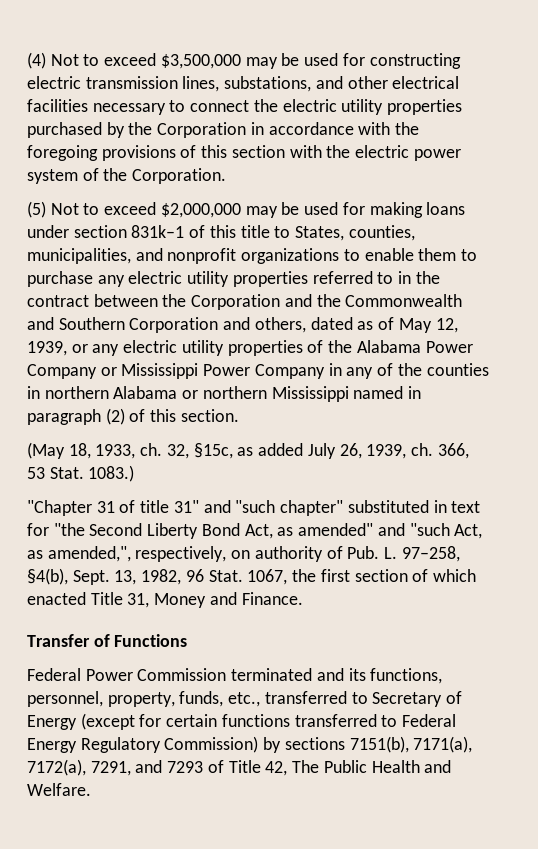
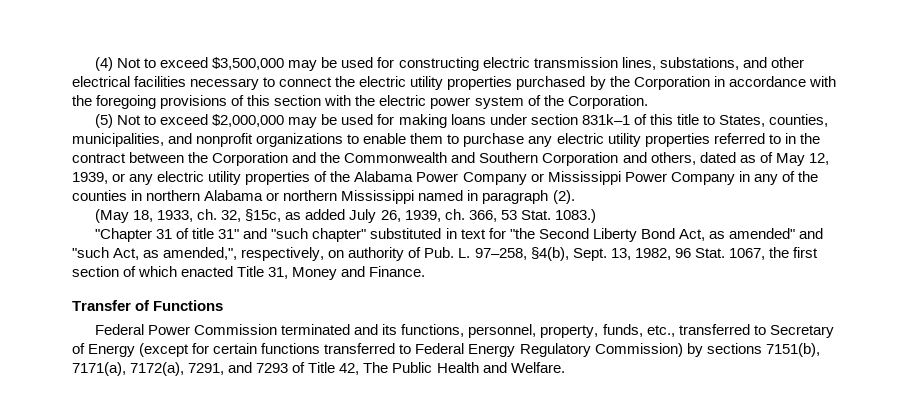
- (5) Not to exceed $2,000,000 may be used for making loans under section 831k–1 of this title to States, counties, municipalities, and nonprofit organizations to enable them to purchase any electric utility properties referred to in the contract between the Corporation and the Commonwealth and Southern Corporation and others, dated as of May 12, 1939, or any electric utility properties of the Alabama Power Company or Mississippi Power Company in any of the counties in northern Alabama or northern Mississippi named in paragraph (2) of this section.
+ (5) Not to exceed $2,000,000 may be used for making loans under section 831k–1 of this title to States, counties, municipalities, and nonprofit organizations to enable them to purchase any electric utility properties referred to in the contract between the Corporation and the Commonwealth and Southern Corporation and others, dated as of May 12, 1939, or any electric utility properties of the Alabama Power Company or Mississippi Power Company in any of the counties in northern Alabama or northern Mississippi named in paragraph (2).

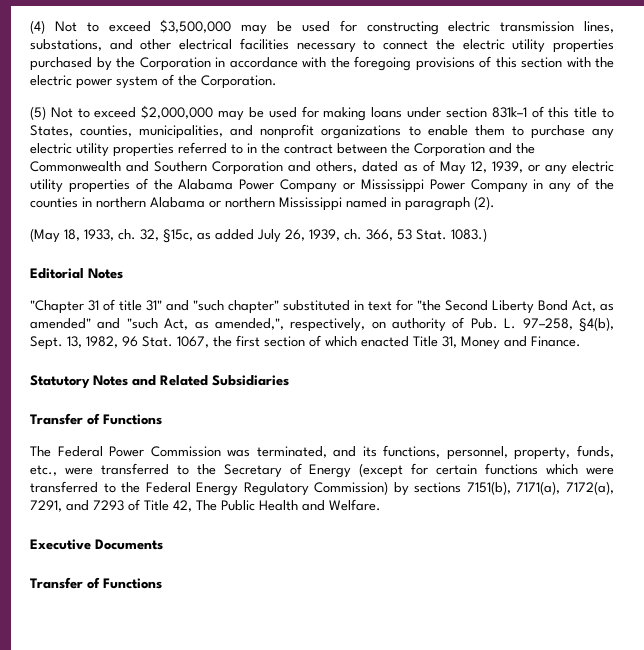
+ Editorial Notes
+ Statutory Notes and Related Subsidiaries
- Federal Power Commission terminated and its functions, personnel, property, funds, etc., transferred to Secretary of Energy (except for certain functions transferred to Federal Energy Regulatory Commission) by sections 7151(b), 7171(a), 7172(a), 7291, and 7293 of Title 42, The Public Health and Welfare.
+ The Federal Power Commission was terminated, and its functions, personnel, property, funds, etc., were transferred to the Secretary of Energy (except for certain functions which were transferred to the Federal Energy Regulatory Commission) by sections 7151(b), 7171(a), 7172(a), 7291, and 7293 of Title 42, The Public Health and Welfare.
+ Executive Documents
+ Transfer of Functions

